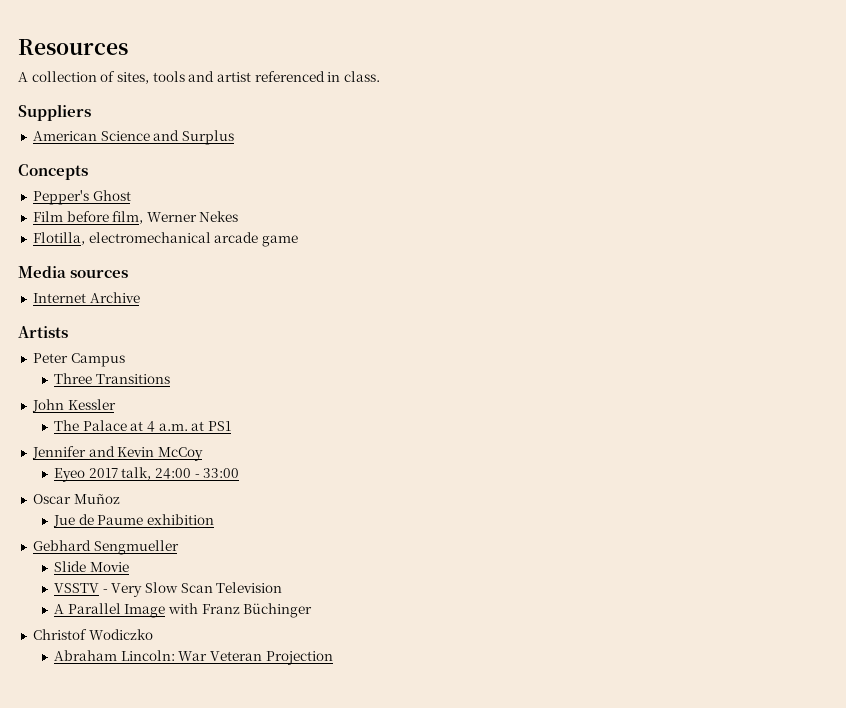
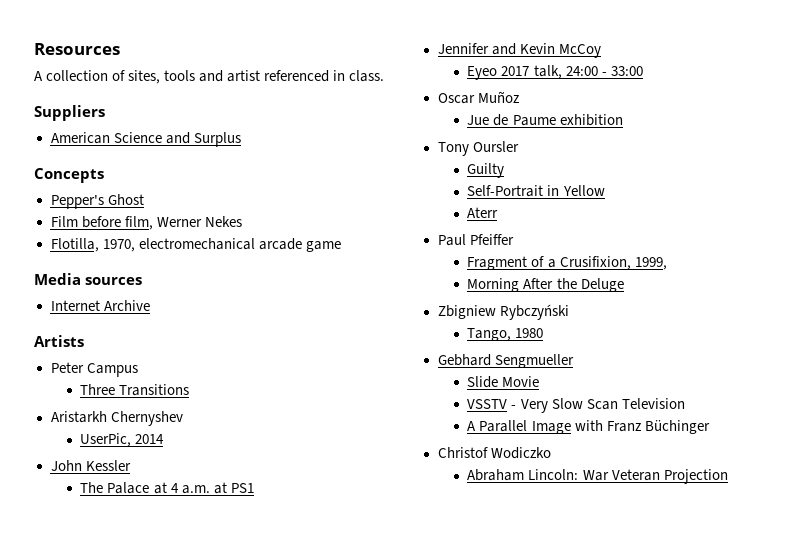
- Flotilla, electromechanical arcade game
+ Flotilla, 1970, electromechanical arcade game
+ Aristarkh Chernyshev
+ UserPic, 2014
+ Tony Oursler
+ Guilty
+ Self-Portrait in Yellow
+ Aterr
+ Paul Pfeiffer
+ Fragment of a Crusifixion, 1999,
+ Morning After the Deluge
+ Zbigniew Rybczyński
+ Tango, 1980

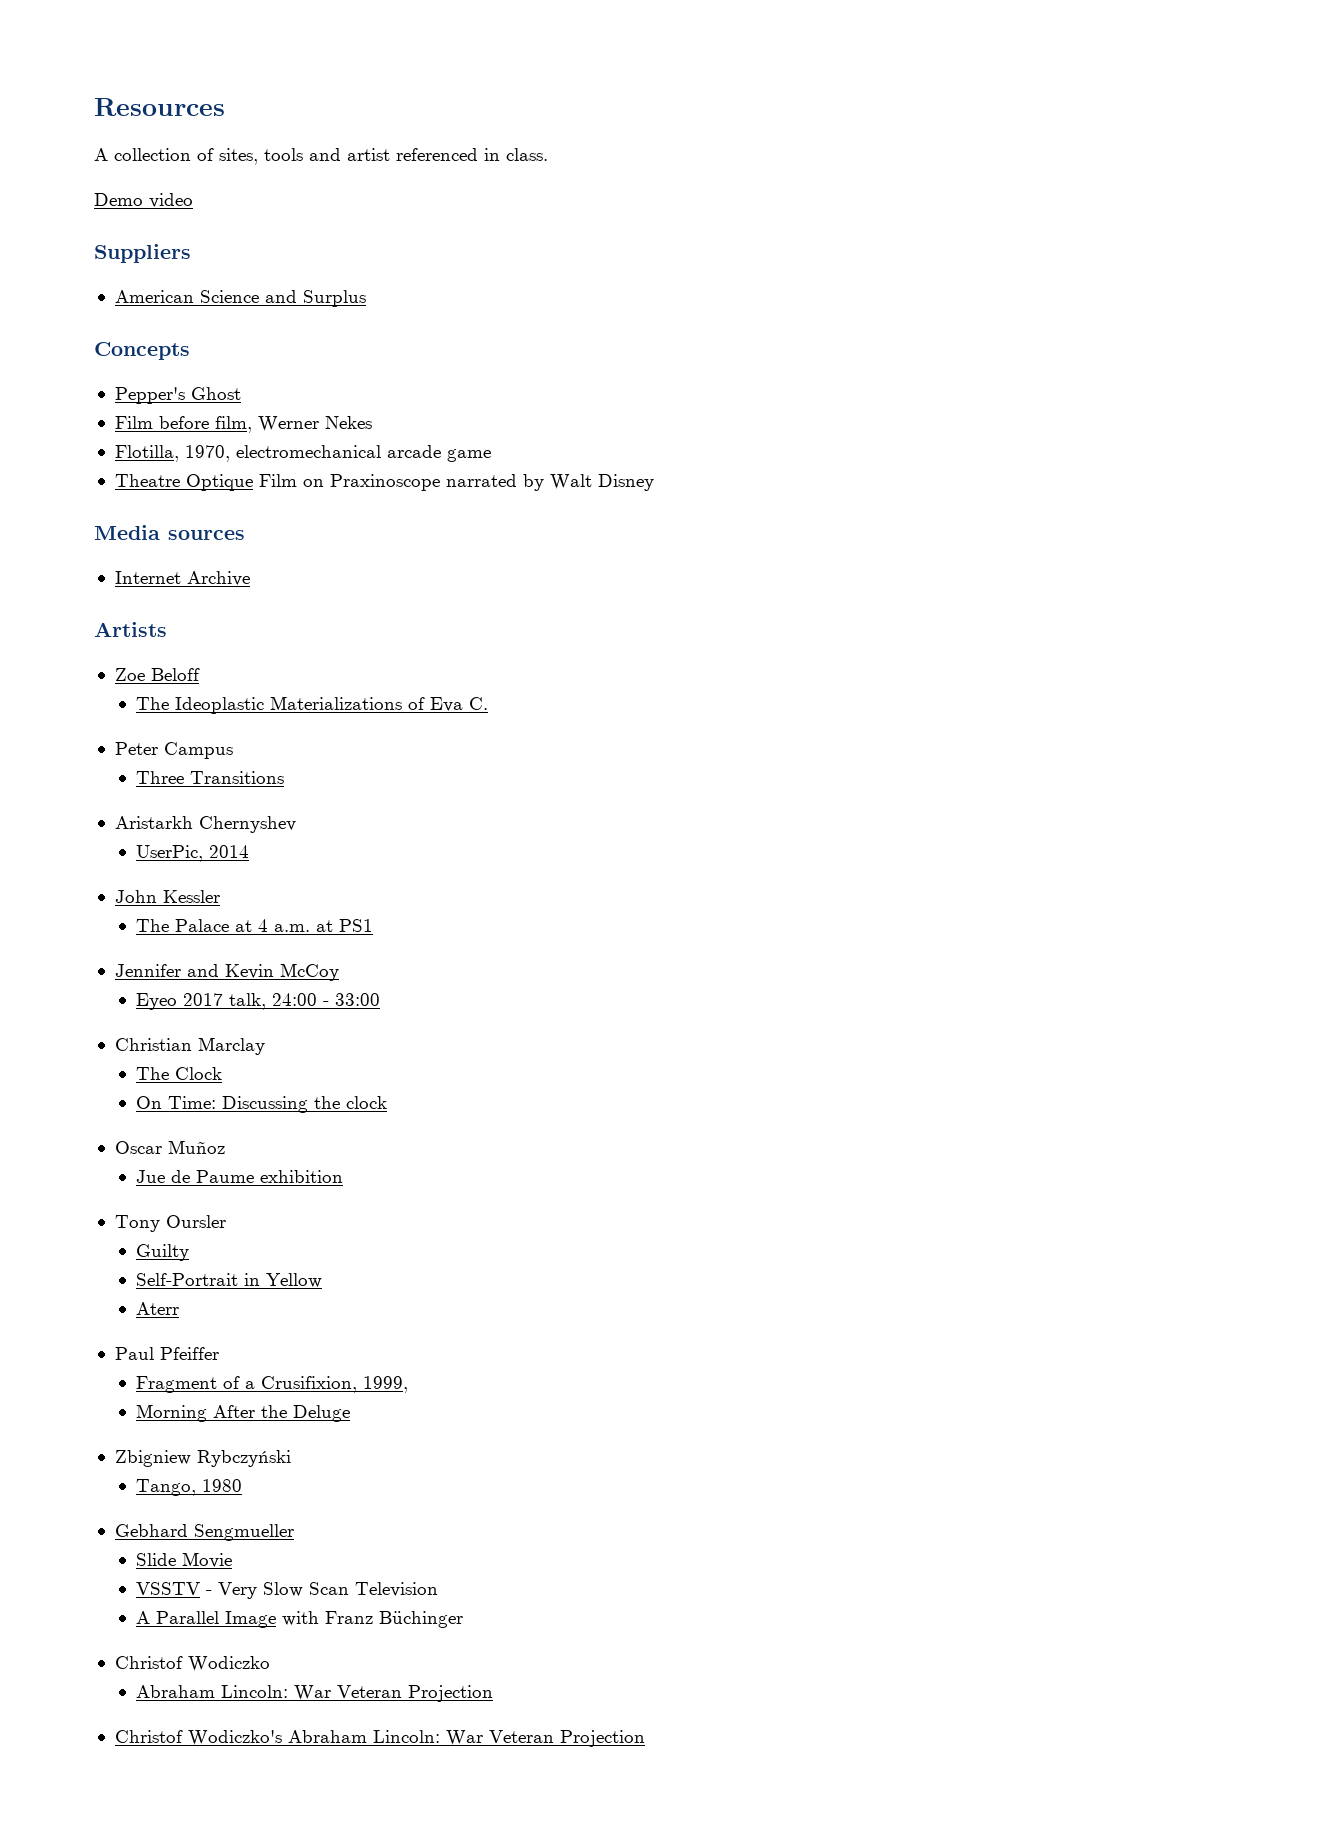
+ Demo video
+ Theatre Optique Film on Praxinoscope narrated by Walt Disney
+ Zoe Beloff
+ The Ideoplastic Materializations of Eva C.
+ Christian Marclay
+ The Clock
+ On Time: Discussing the clock
+ Christof Wodiczko's Abraham Lincoln: War Veteran Projection

